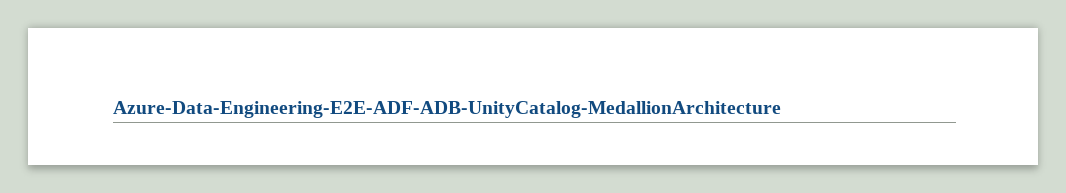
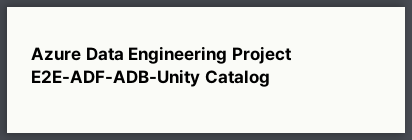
- Azure-Data-Engineering-E2E-ADF-ADB-UnityCatalog-MedallionArchitecture
+ Azure Data Engineering Project E2E-ADF-ADB-Unity Catalog

